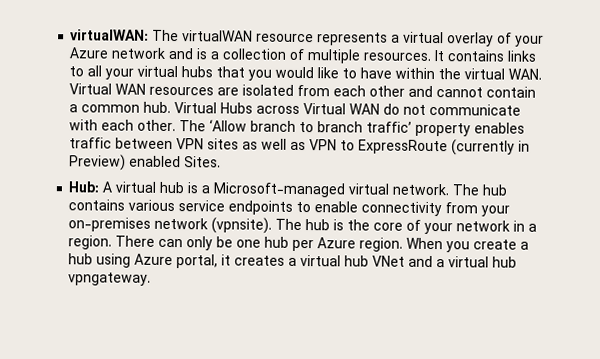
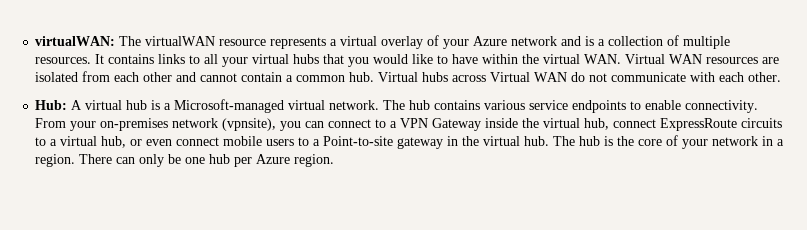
- Virtual Hubs across Virtual WAN do not communicate with each other. The ‘Allow branch to branch traffic’ property enables traffic between VPN sites as well as VPN to ExpressRoute (currently in Preview) enabled Sites.
+ Virtual hubs across Virtual WAN do not communicate with each other.
- The hub contains various service endpoints to enable connectivity from your on-premises network (vpnsite).
+ The hub contains various service endpoints to enable connectivity. From your on-premises network (vpnsite), you can connect to a VPN Gateway inside the virtual hub, connect ExpressRoute circuits to a virtual hub, or even connect mobile users to a Point-to-site gateway in the virtual hub.
- When you create a hub using Azure portal, it creates a virtual hub VNet and a virtual hub vpngateway.

